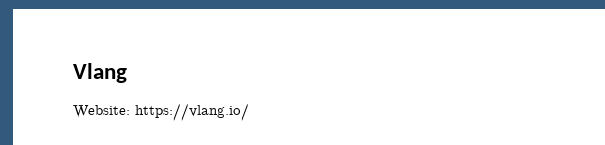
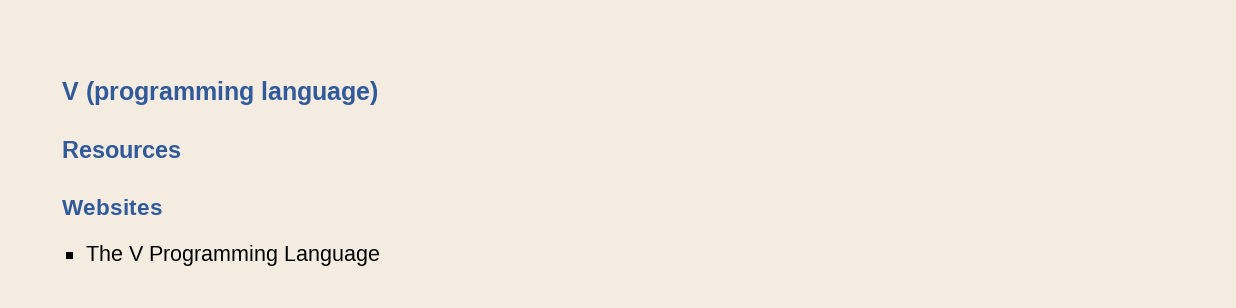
- Vlang
- Website: https://vlang.io/
+ V (programming language)
+ Resources
+ Websites
+ The V Programming Language

